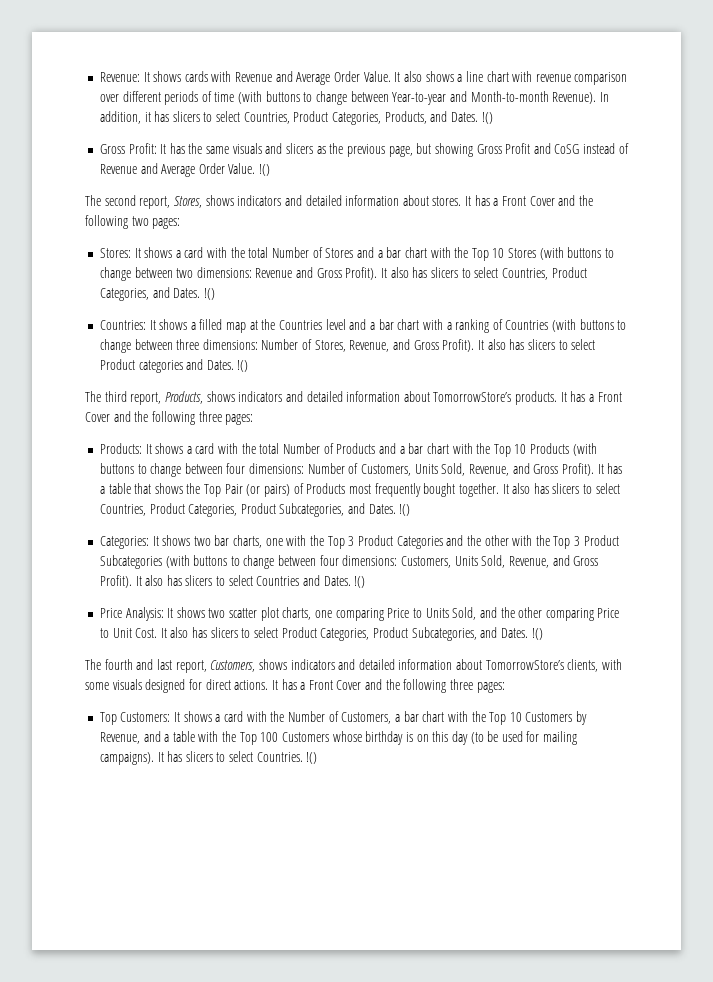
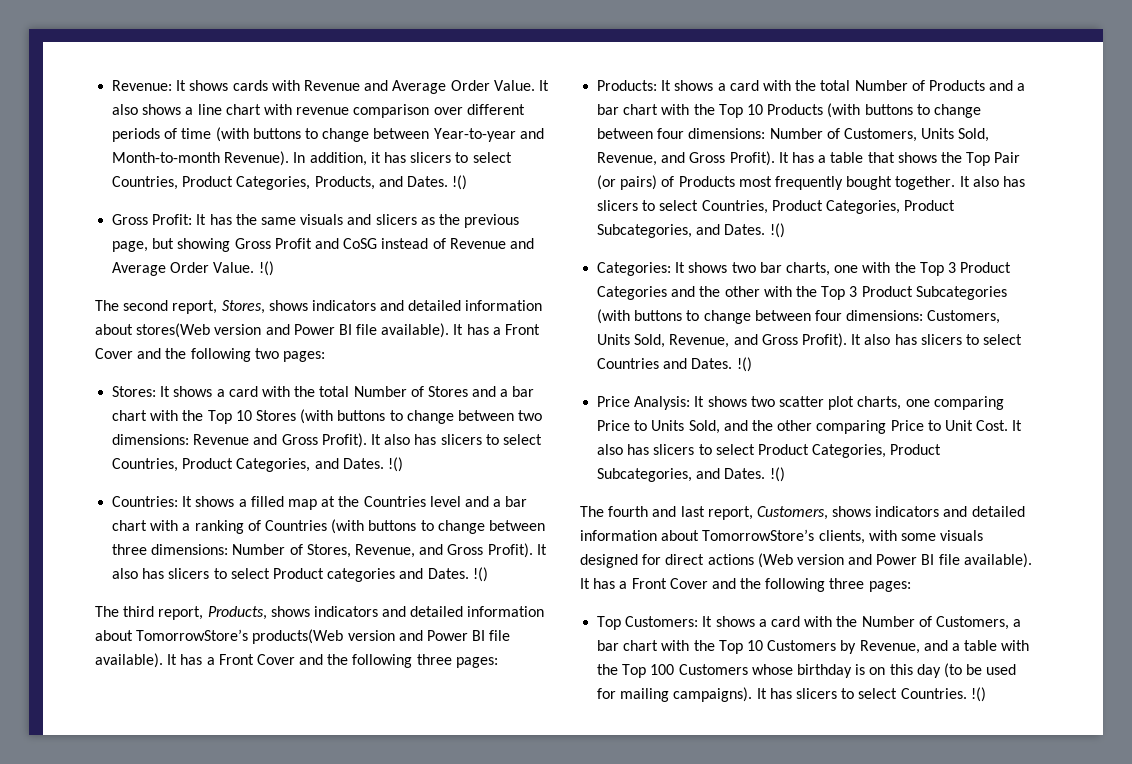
- The second report, Stores, shows indicators and detailed information about stores.
+ The second report, Stores, shows indicators and detailed information about stores(Web version and Power BI file available).
- The third report, Products, shows indicators and detailed information about TomorrowStore’s products.
+ The third report, Products, shows indicators and detailed information about TomorrowStore’s products(Web version and Power BI file available).
- The fourth and last report, Customers, shows indicators and detailed information about TomorrowStore’s clients, with some visuals designed for direct actions.
+ The fourth and last report, Customers, shows indicators and detailed information about TomorrowStore’s clients, with some visuals designed for direct actions (Web version and Power BI file available).

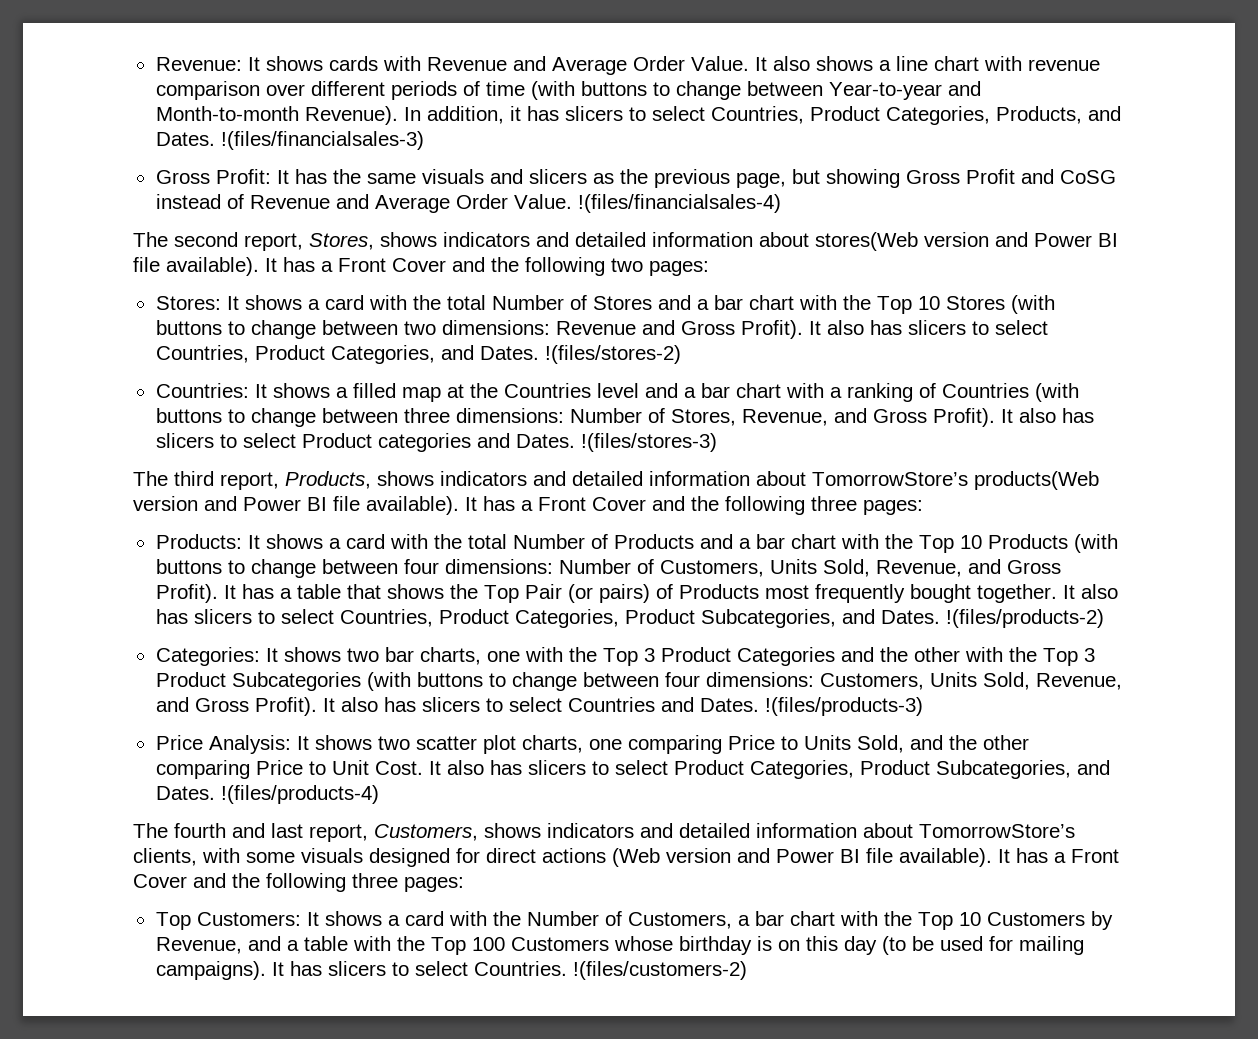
- In addition, it has slicers to select Countries, Product Categories, Products, and Dates. !()
+ In addition, it has slicers to select Countries, Product Categories, Products, and Dates. !(files/financialsales-3)
- Gross Profit: It has the same visuals and slicers as the previous page, but showing Gross Profit and CoSG instead of Revenue and Average Order Value. !()
+ Gross Profit: It has the same visuals and slicers as the previous page, but showing Gross Profit and CoSG instead of Revenue and Average Order Value. !(files/financialsales-4)
- It also has slicers to select Countries, Product Categories, and Dates. !()
+ It also has slicers to select Countries, Product Categories, and Dates. !(files/stores-2)
- It also has slicers to select Product categories and Dates. !()
+ It also has slicers to select Product categories and Dates. !(files/stores-3)
- It also has slicers to select Countries, Product Categories, Product Subcategories, and Dates. !()
+ It also has slicers to select Countries, Product Categories, Product Subcategories, and Dates. !(files/products-2)
- It also has slicers to select Countries and Dates. !()
+ It also has slicers to select Countries and Dates. !(files/products-3)
- It also has slicers to select Product Categories, Product Subcategories, and Dates. !()
+ It also has slicers to select Product Categories, Product Subcategories, and Dates. !(files/products-4)
- It has slicers to select Countries. !()
+ It has slicers to select Countries. !(files/customers-2)

